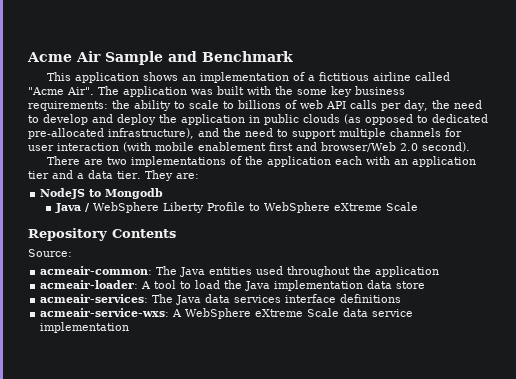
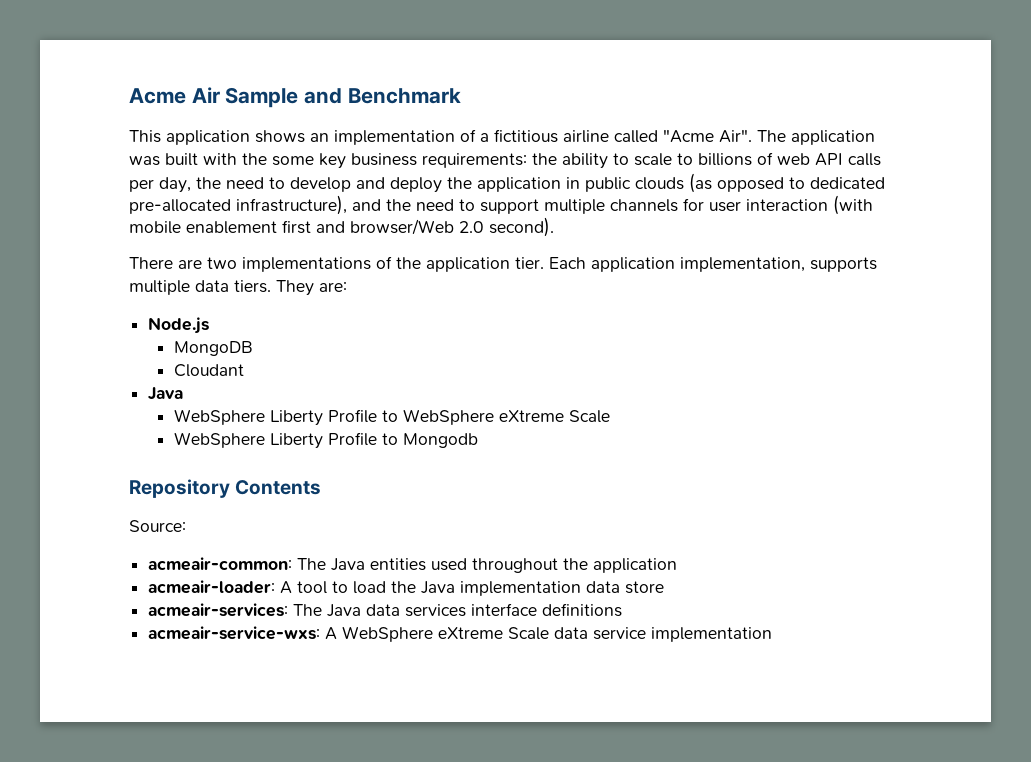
- There are two implementations of the application each with an application tier and a data tier.
+ There are two implementations of the application tier. Each application implementation, supports multiple data tiers.
- NodeJS to Mongodb
- Java / WebSphere Liberty Profile to WebSphere eXtreme Scale
+ Node.js
+ MongoDB
+ Cloudant
+ Java
+ WebSphere Liberty Profile to WebSphere eXtreme Scale
+ WebSphere Liberty Profile to Mongodb

